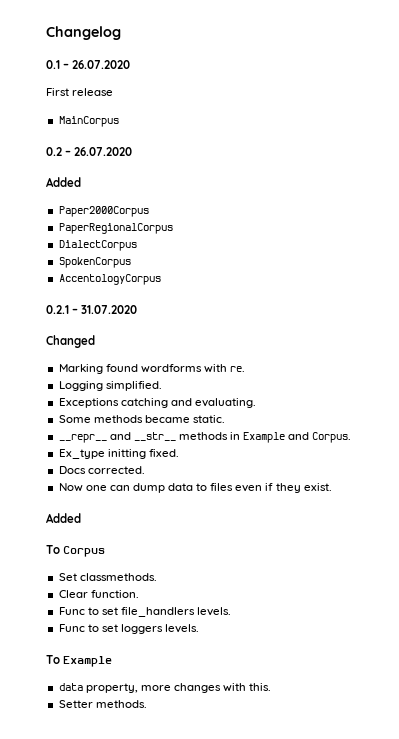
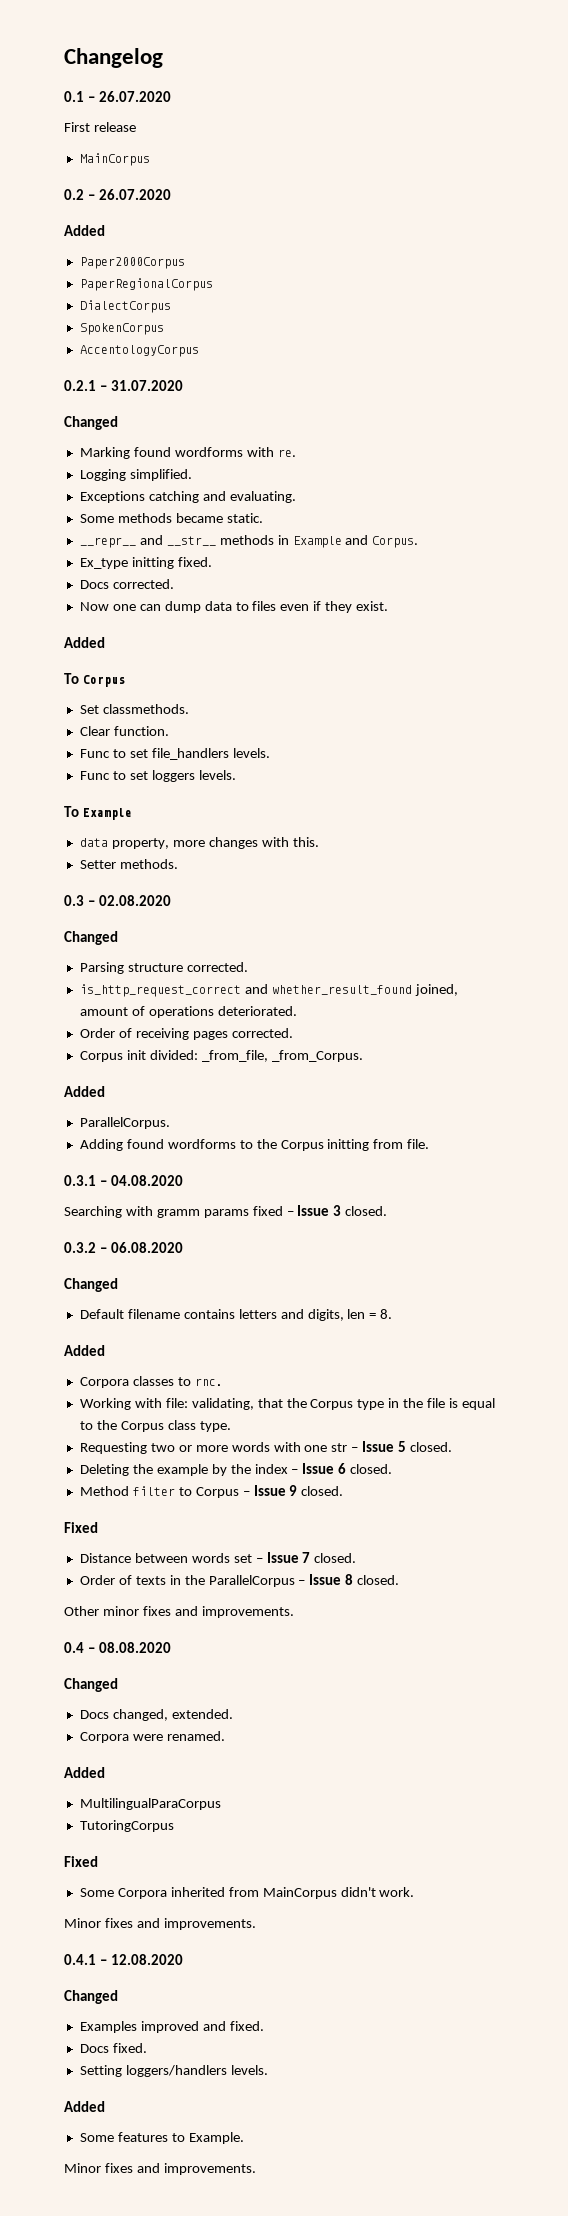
+ 0.3 – 02.08.2020
+ Changed
+ Parsing structure corrected.
+ is_http_request_correct and whether_result_found joined, amount of operations deteriorated.
+ Order of receiving pages corrected.
+ Corpus init divided: _from_file, _from_Corpus.
+ Added
+ ParallelCorpus.
+ Adding found wordforms to the Corpus initting from file.
+ 0.3.1 – 04.08.2020
+ Searching with gramm params fixed – Issue 3 closed.
+ 0.3.2 – 06.08.2020
+ Changed
+ Default filename contains letters and digits, len = 8.
+ Added
+ Corpora classes to rnc.
+ Working with file: validating, that the Corpus type in the file is equal to the Corpus class type.
+ Requesting two or more words with one str – Issue 5 closed.
+ Deleting the example by the index – Issue 6 closed.
+ Method filter to Corpus – Issue 9 closed.
+ Fixed
+ Distance between words set – Issue 7 closed.
+ Order of texts in the ParallelCorpus – Issue 8 closed.
+ Other minor fixes and improvements.
+ 0.4 – 08.08.2020
+ Changed
+ Docs changed, extended.
+ Corpora were renamed.
+ Added
+ MultilingualParaCorpus
+ TutoringCorpus
+ Fixed
+ Some Corpora inherited from MainCorpus didn't work.
+ Minor fixes and improvements.
+ 0.4.1 – 12.08.2020
+ Changed
+ Examples improved and fixed.
+ Docs fixed.
+ Setting loggers/handlers levels.
+ Added
+ Some features to Example.
+ Minor fixes and improvements.

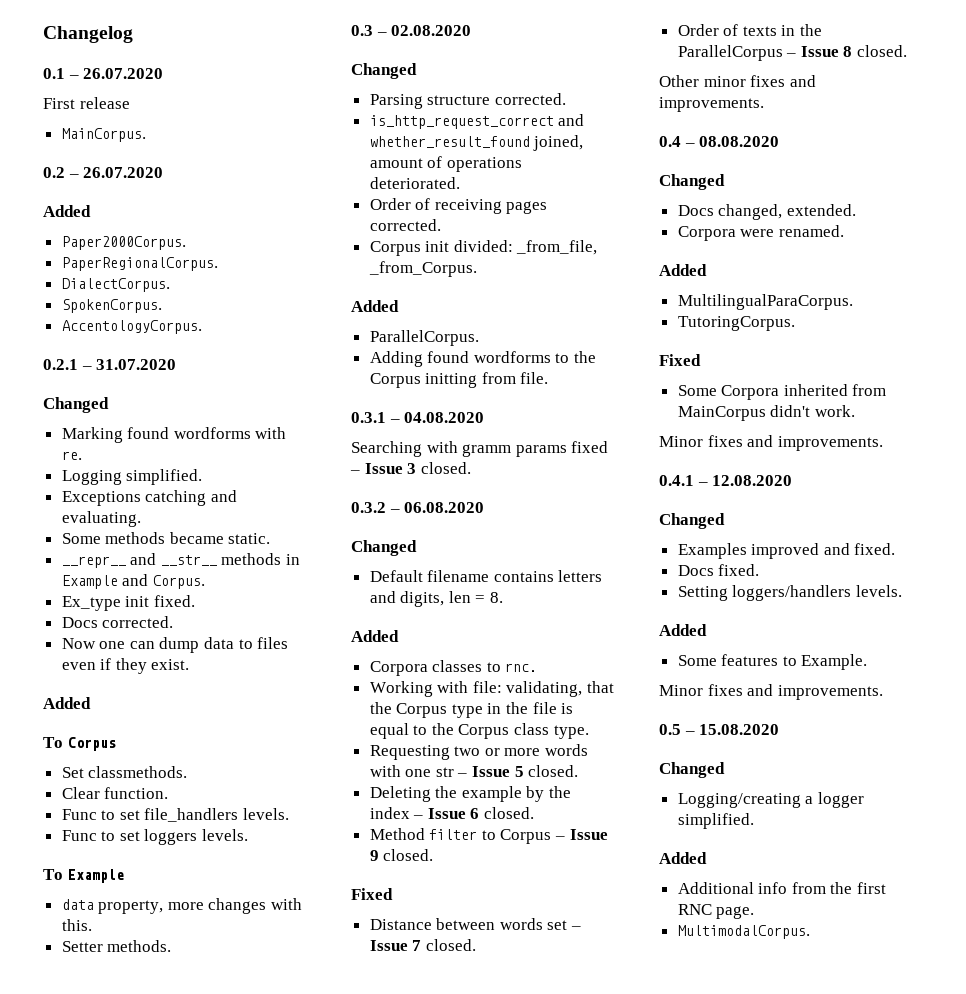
  First release
- MainCorpus
+ MainCorpus.
- Paper2000Corpus
- PaperRegionalCorpus
- DialectCorpus
- SpokenCorpus
- AccentologyCorpus
+ Paper2000Corpus.
+ PaperRegionalCorpus.
+ DialectCorpus.
+ SpokenCorpus.
+ AccentologyCorpus.
- Ex_type initting fixed.
+ Ex_type init fixed.
- MultilingualParaCorpus
- TutoringCorpus
+ MultilingualParaCorpus.
+ TutoringCorpus.
+ 0.5 – 15.08.2020
+ Changed
+ Logging/creating a logger simplified.
+ Added
+ Additional info from the first RNC page.
+ MultimodalCorpus.

